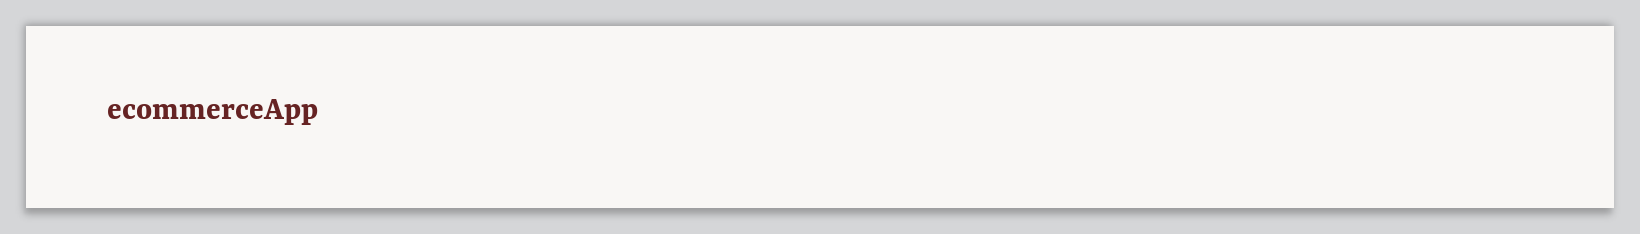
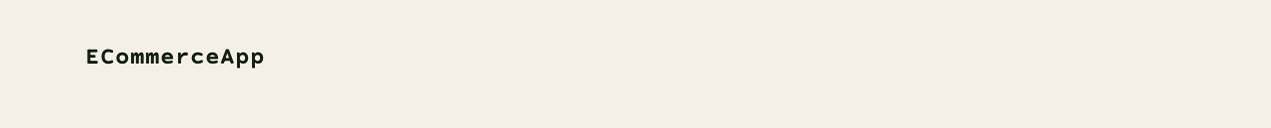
- ecommerceApp
+ ECommerceApp

